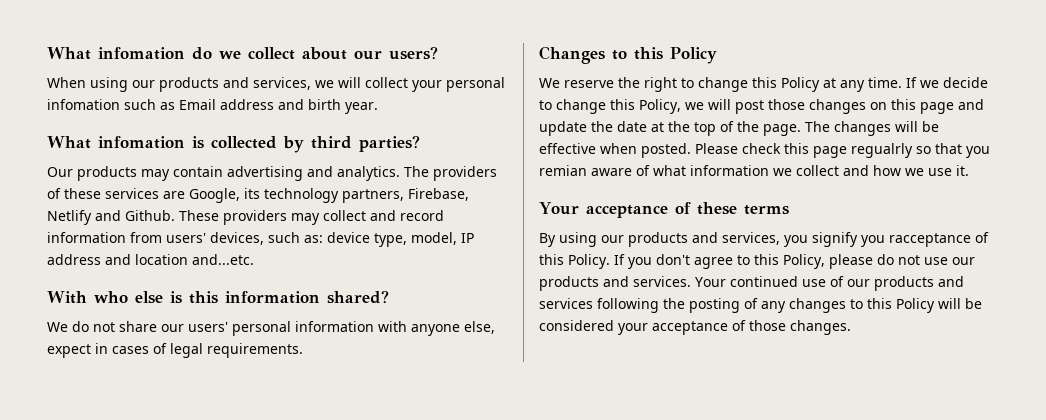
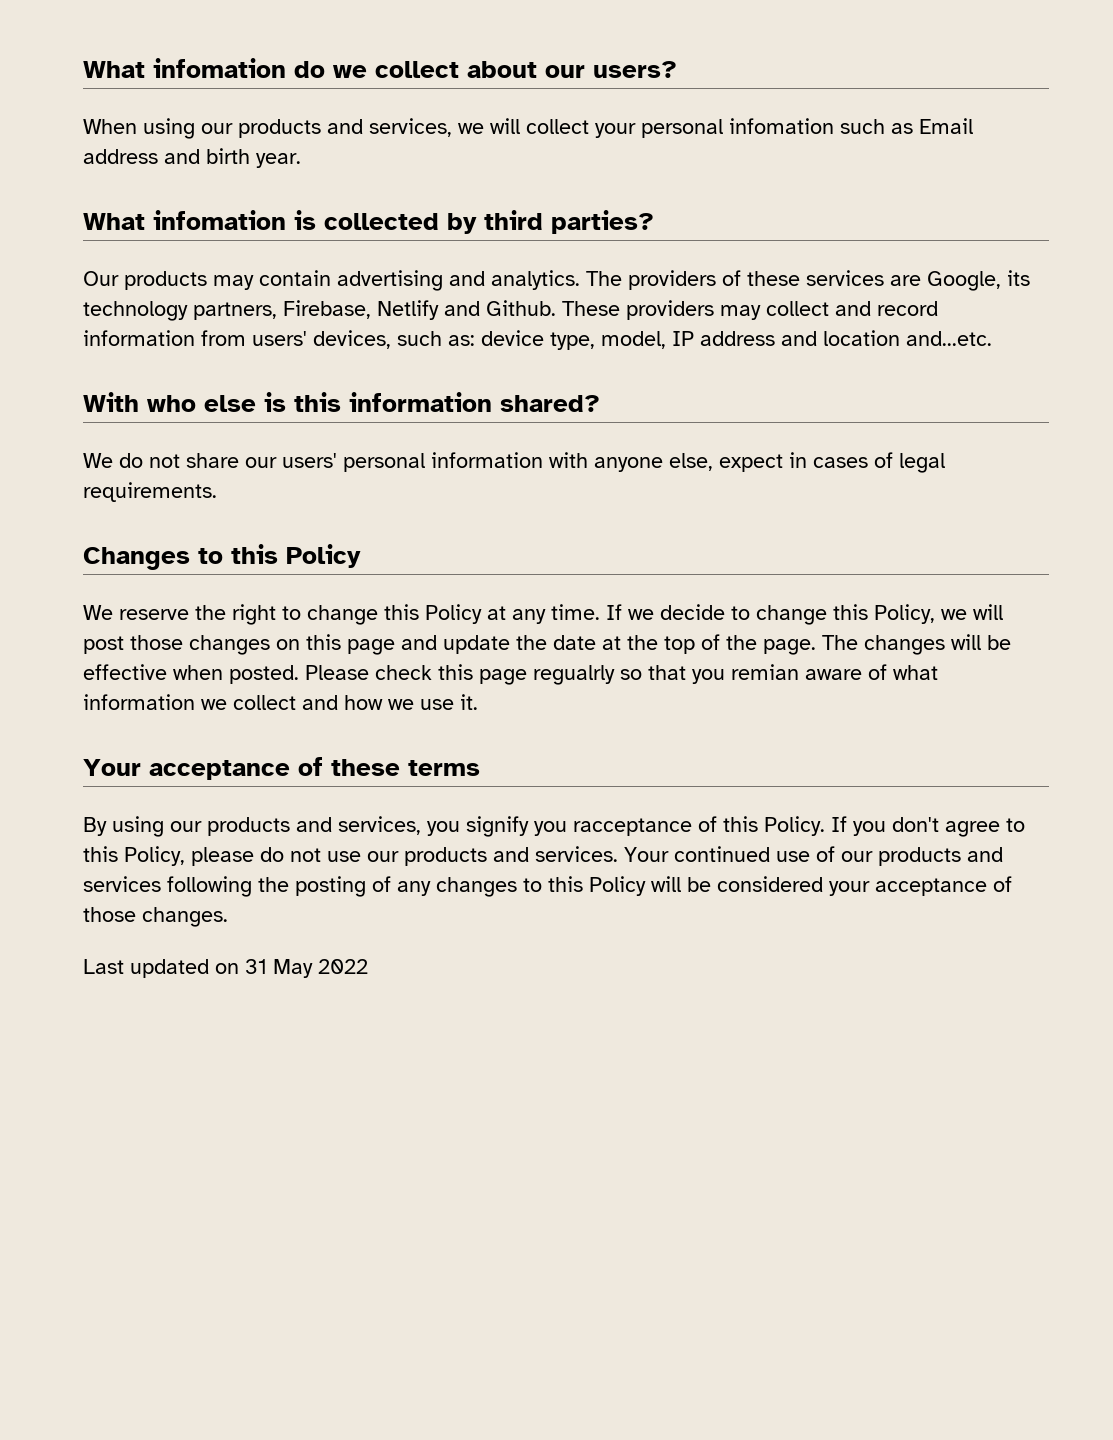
+ Last updated on 31 May 2022

